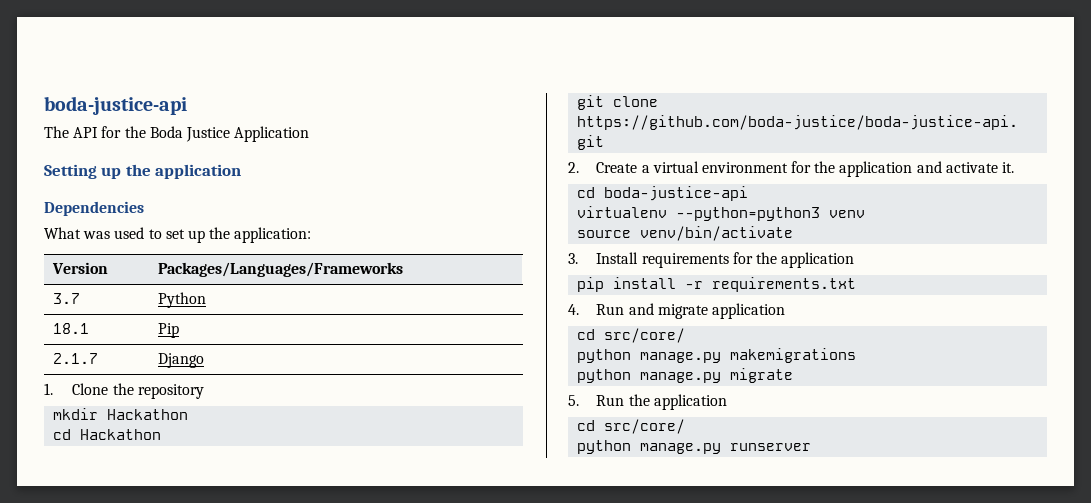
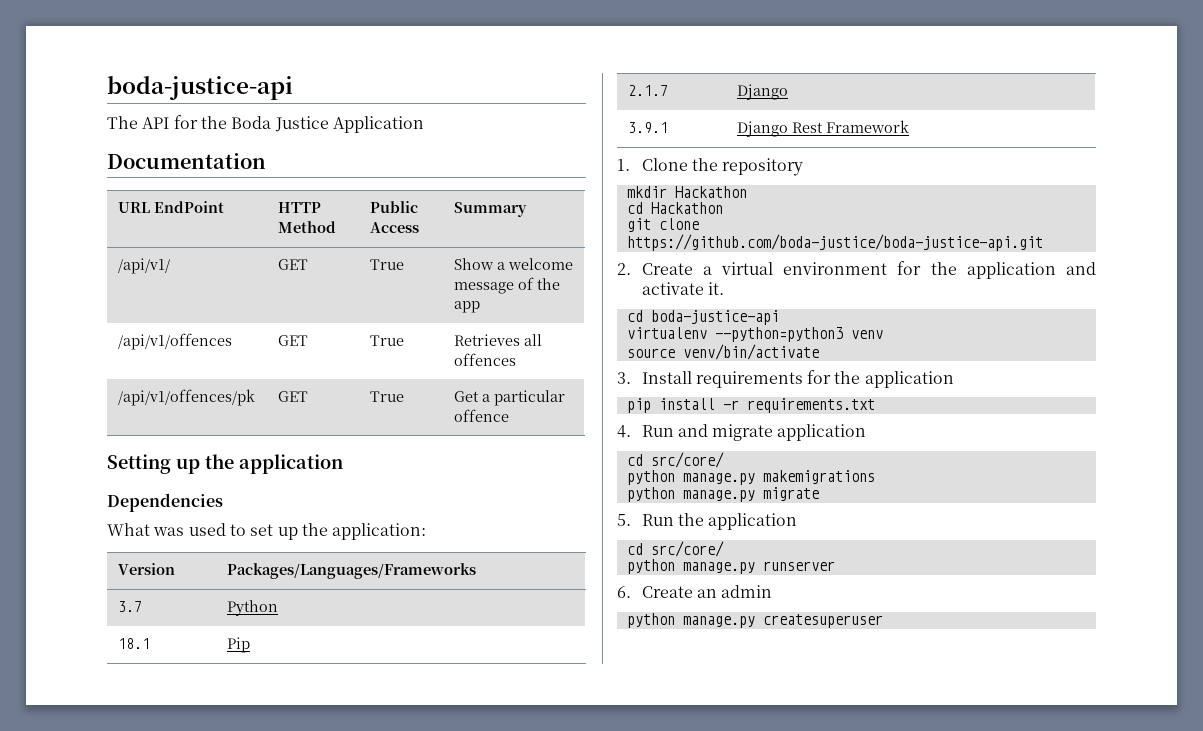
+ Documentation
+ URL EndPoint | HTTP Method | Public Access | Summary
+ /api/v1/ | GET | True | Show a welcome message of the app
+ /api/v1/offences | GET | True | Retrieves all offences
+ /api/v1/offences/pk | GET | True | Get a particular offence
+ 3.9.1 | Django Rest Framework
+ 6. Create an admin
+ python manage.py createsuperuser

